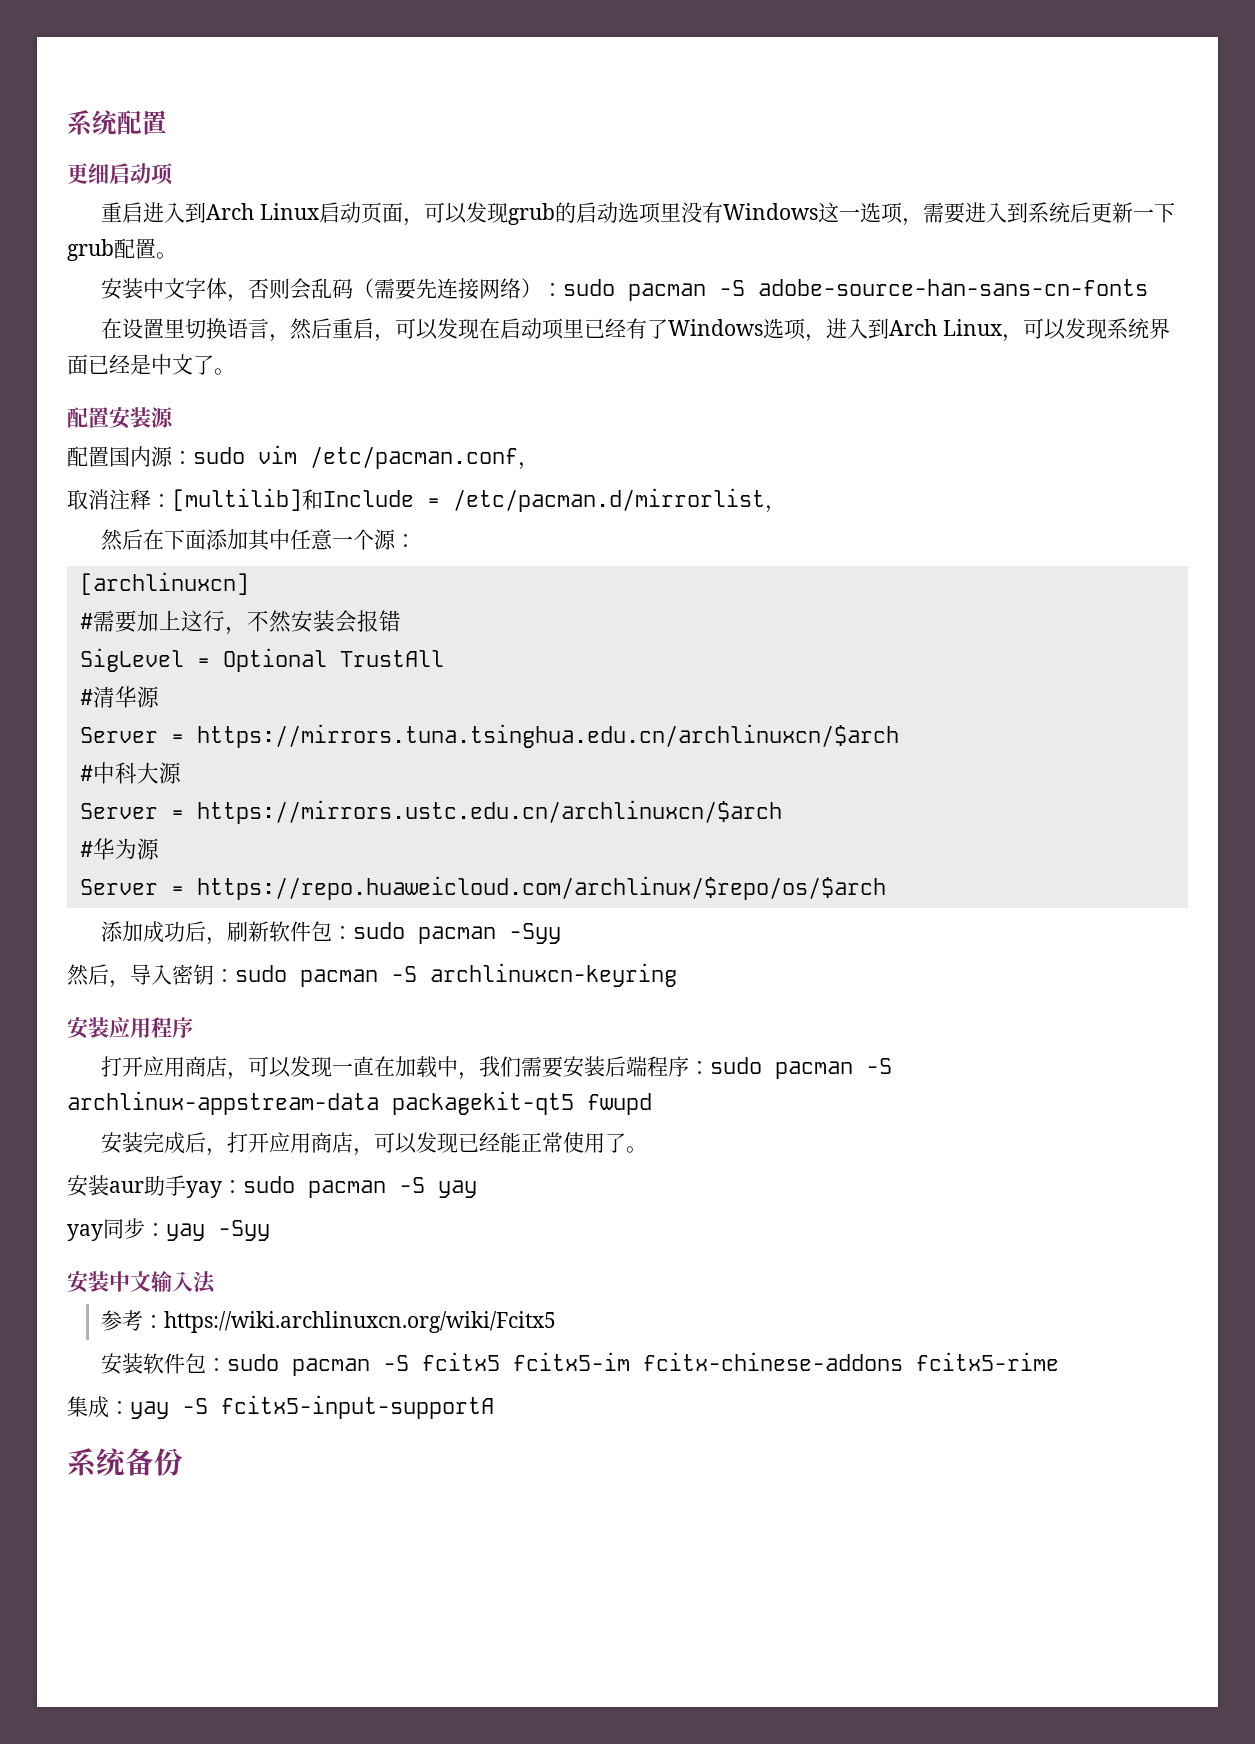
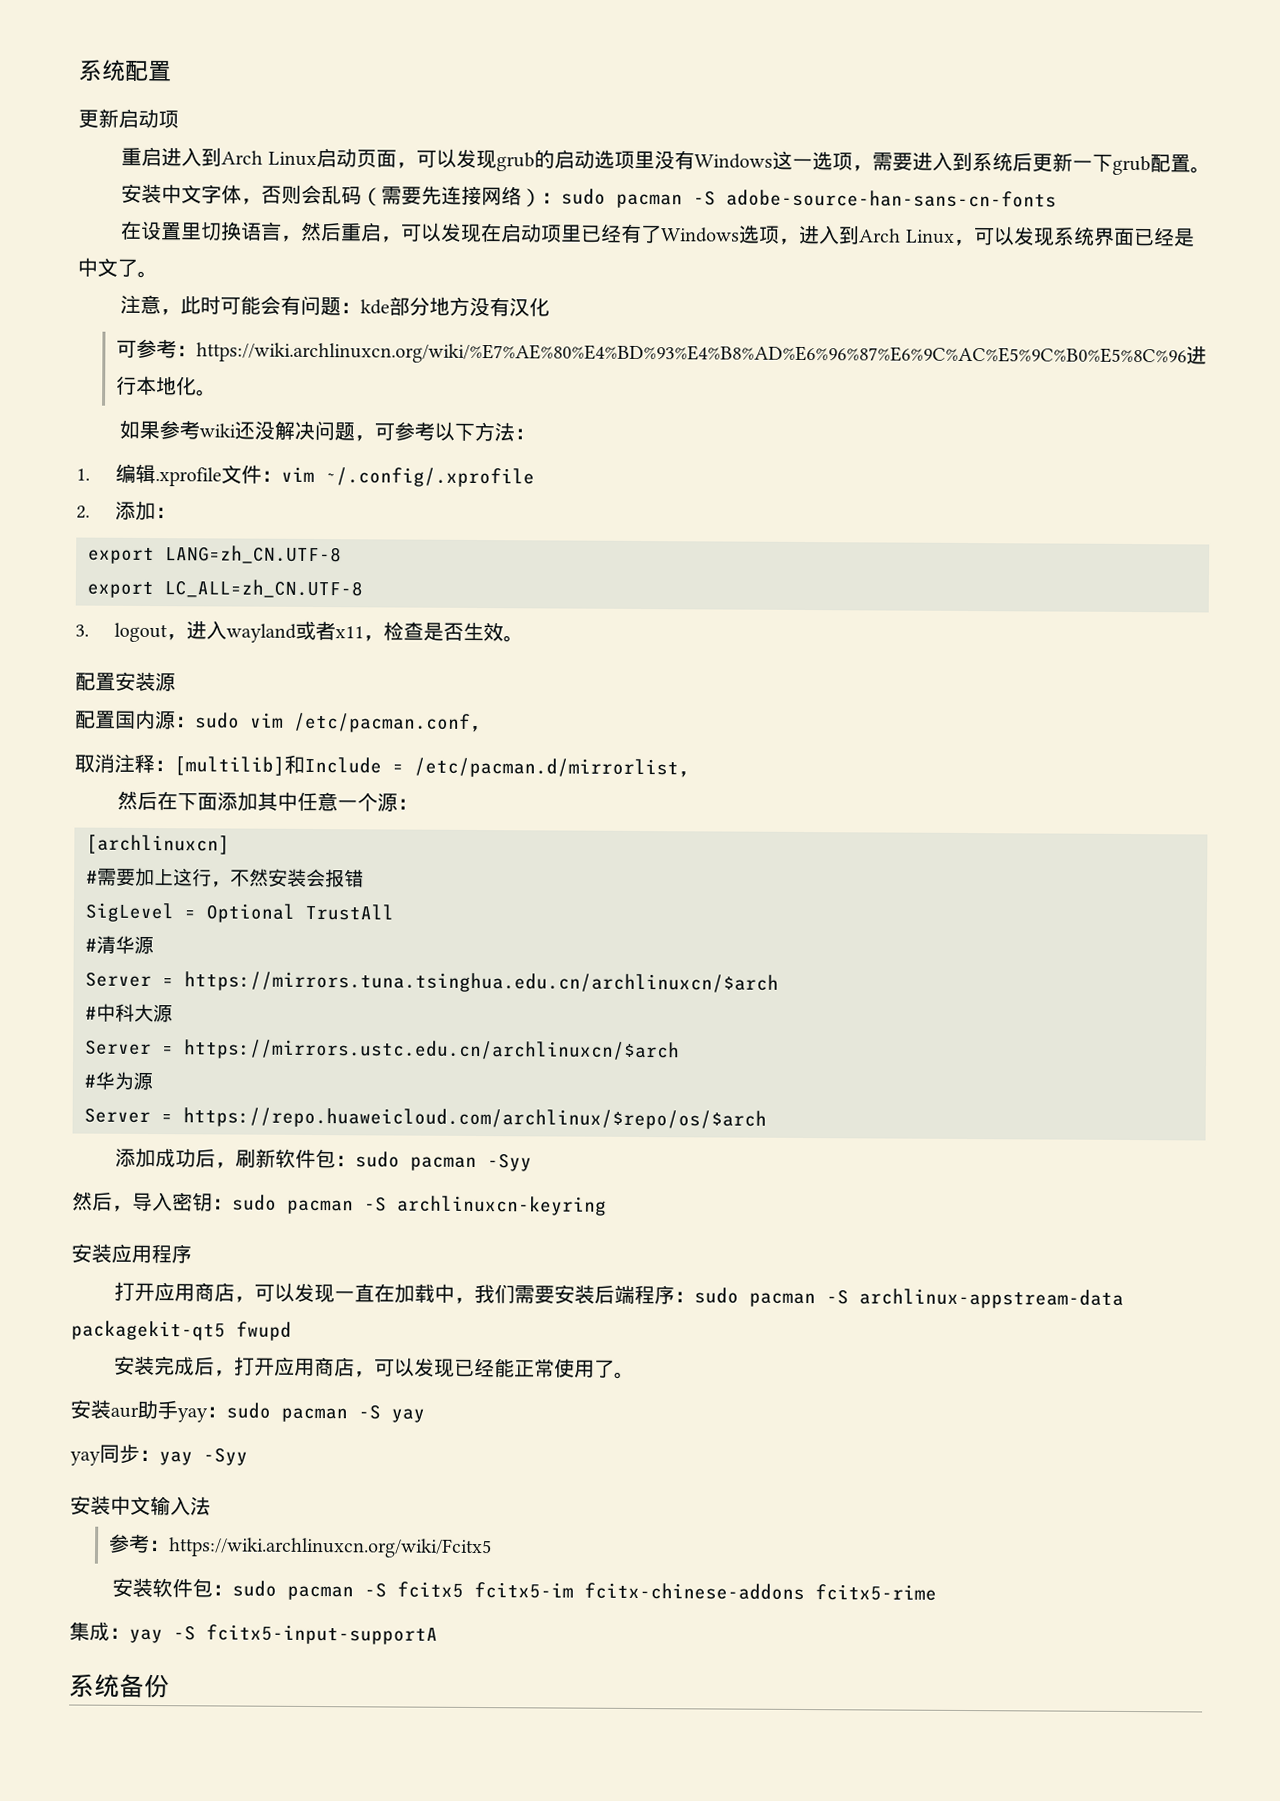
- 更细启动项
+ 更新启动项
+ 注意，此时可能会有问题：kde部分地方没有汉化
+ 可参考：https://wiki.archlinuxcn.org/wiki/%E7%AE%80%E4%BD%93%E4%B8%AD%E6%96%87%E6%9C%AC%E5%9C%B0%E5%8C%96进行本地化。
+ 如果参考wiki还没解决问题，可参考以下方法：
+ 1.编辑.xprofile文件：vim ~/.config/.xprofile
+ 2.添加：
+ export LANG=zh_CN.UTF-8
+ export LC_ALL=zh_CN.UTF-8
+ 3. logout，进入wayland或者x11，检查是否生效。

